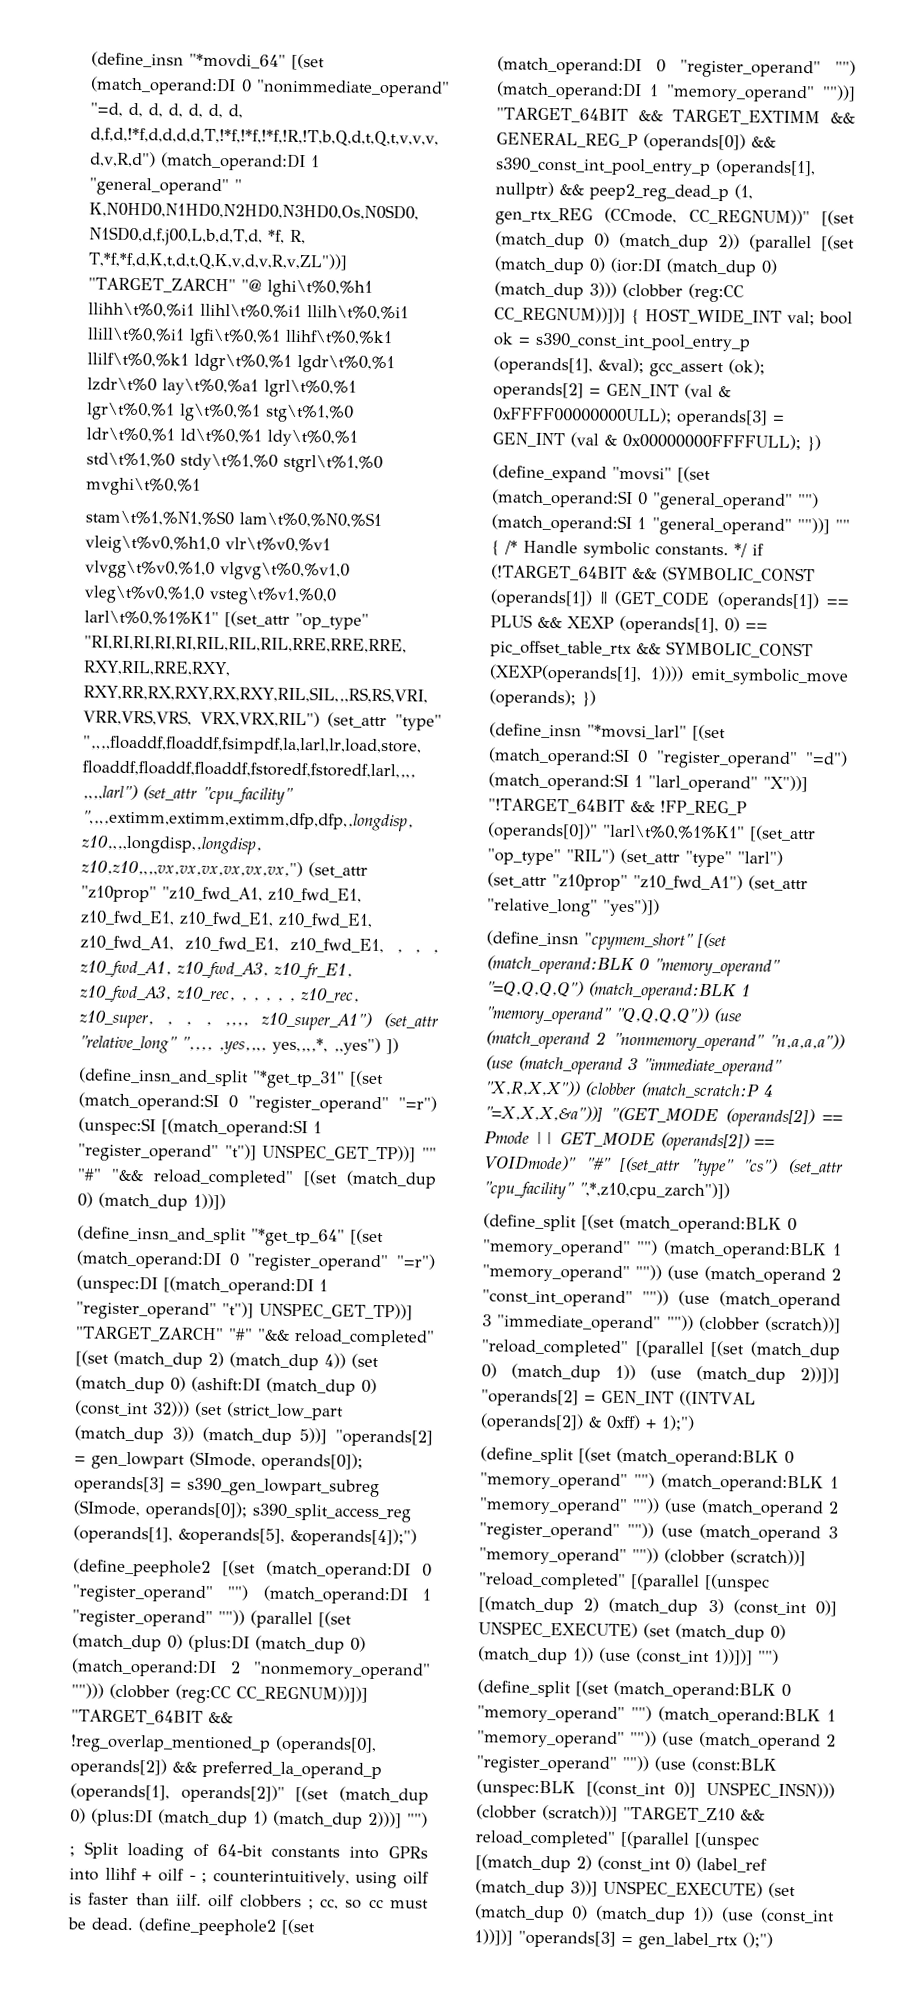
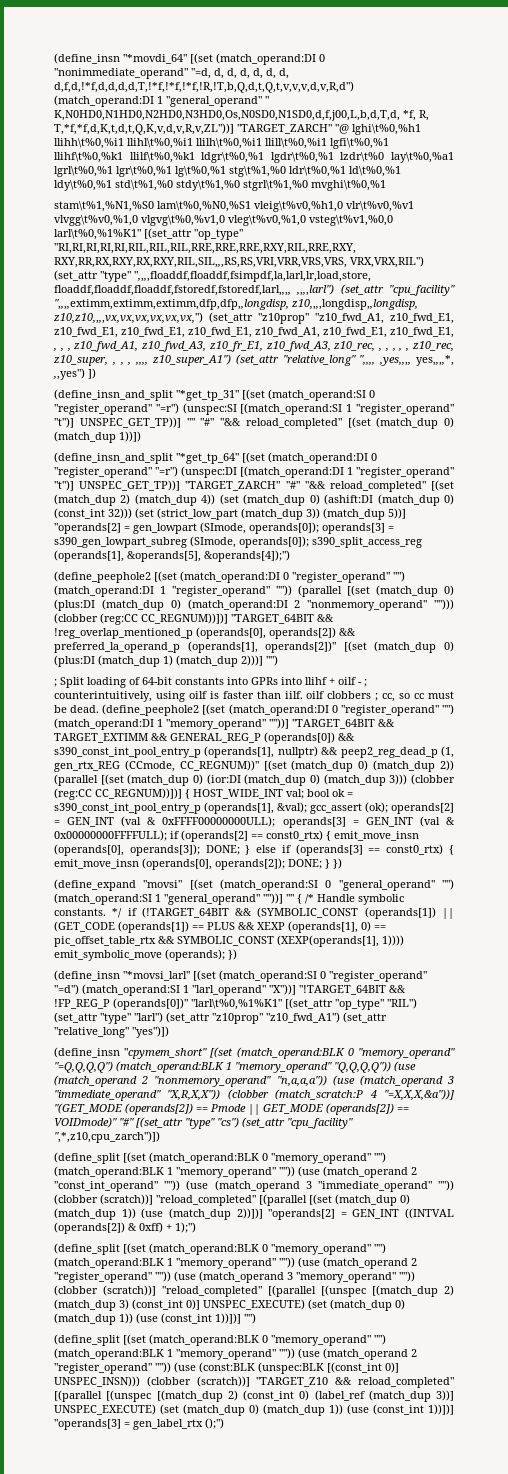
- operands[3] = GEN_INT (val & 0x00000000FFFFULL); })
+ operands[3] = GEN_INT (val & 0x00000000FFFFULL); if (operands[2] == const0_rtx) { emit_move_insn (operands[0], operands[3]); DONE; } else if (operands[3] == const0_rtx) { emit_move_insn (operands[0], operands[2]); DONE; } })

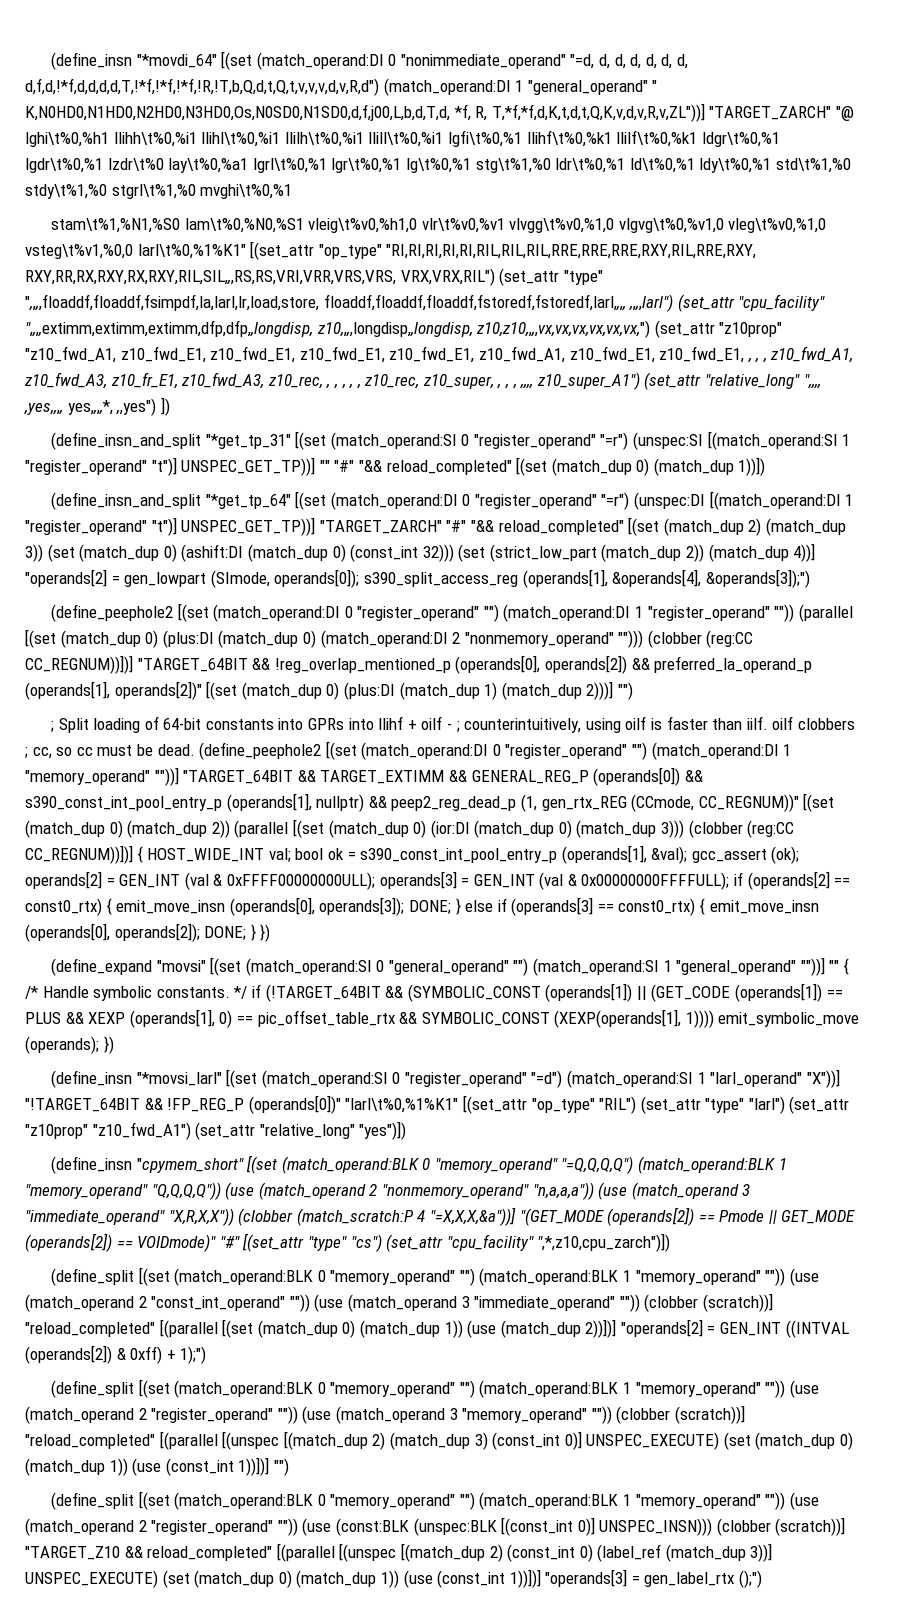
- (define_insn_and_split "*get_tp_64" [(set (match_operand:DI 0 "register_operand" "=r") (unspec:DI [(match_operand:DI 1 "register_operand" "t")] UNSPEC_GET_TP))] "TARGET_ZARCH" "#" "&& reload_completed" [(set (match_dup 2) (match_dup 4)) (set (match_dup 0) (ashift:DI (match_dup 0) (const_int 32))) (set (strict_low_part (match_dup 3)) (match_dup 5))] "operands[2] = gen_lowpart (SImode, operands[0]); operands[3] = s390_gen_lowpart_subreg (SImode, operands[0]); s390_split_access_reg (operands[1], &operands[5], &operands[4]);")
+ (define_insn_and_split "*get_tp_64" [(set (match_operand:DI 0 "register_operand" "=r") (unspec:DI [(match_operand:DI 1 "register_operand" "t")] UNSPEC_GET_TP))] "TARGET_ZARCH" "#" "&& reload_completed" [(set (match_dup 2) (match_dup 3)) (set (match_dup 0) (ashift:DI (match_dup 0) (const_int 32))) (set (strict_low_part (match_dup 2)) (match_dup 4))] "operands[2] = gen_lowpart (SImode, operands[0]); s390_split_access_reg (operands[1], &operands[4], &operands[3]);")

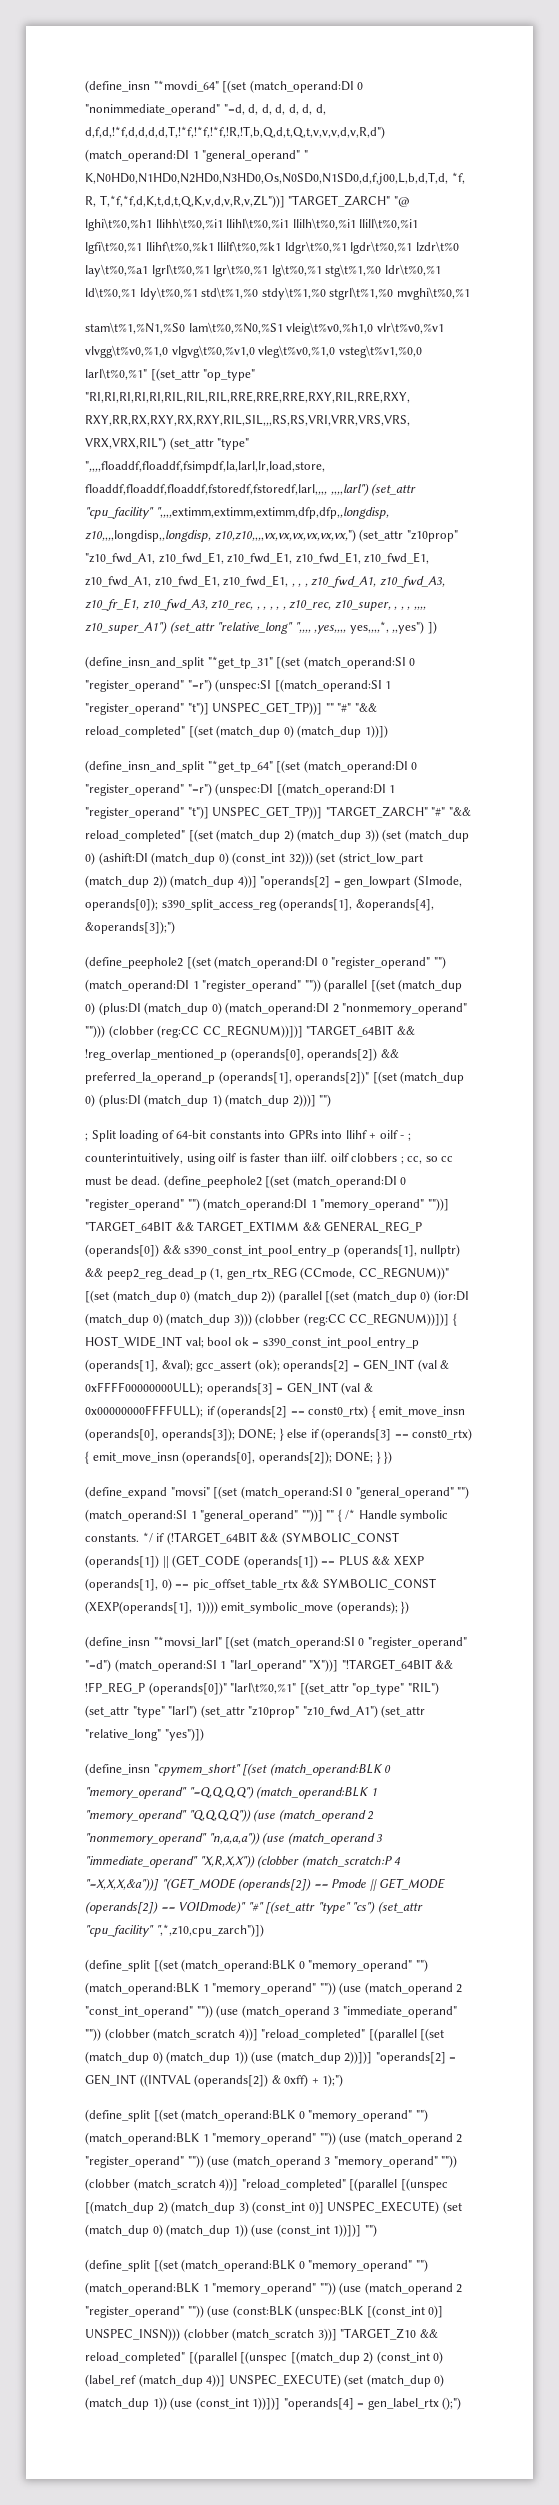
- stam\t%1,%N1,%S0 lam\t%0,%N0,%S1 vleig\t%v0,%h1,0 vlr\t%v0,%v1 vlvgg\t%v0,%1,0 vlgvg\t%0,%v1,0 vleg\t%v0,%1,0 vsteg\t%v1,%0,0 larl\t%0,%1%K1" [(set_attr "op_type" "RI,RI,RI,RI,RI,RIL,RIL,RIL,RRE,RRE,RRE,RXY,RIL,RRE,RXY, RXY,RR,RX,RXY,RX,RXY,RIL,SIL,,,RS,RS,VRI,VRR,VRS,VRS, VRX,VRX,RIL") (set_attr "type" ",,,,floaddf,floaddf,fsimpdf,la,larl,lr,load,store, floaddf,floaddf,floaddf,fstoredf,fstoredf,larl,,,, ,,,,larl") (set_attr "cpu_facility" ",,,,extimm,extimm,extimm,dfp,dfp,,longdisp, z10,,,,longdisp,,longdisp, z10,z10,,,,vx,vx,vx,vx,vx,vx,") (set_attr "z10prop" "z10_fwd_A1, z10_fwd_E1, z10_fwd_E1, z10_fwd_E1, z10_fwd_E1, z10_fwd_A1, z10_fwd_E1, z10_fwd_E1, , , , z10_fwd_A1, z10_fwd_A3, z10_fr_E1, z10_fwd_A3, z10_rec, , , , , , z10_rec, z10_super, , , , ,,,, z10_super_A1") (set_attr "relative_long" ",,,, ,yes,,,, yes,,,,*, ,,yes") ])
+ stam\t%1,%N1,%S0 lam\t%0,%N0,%S1 vleig\t%v0,%h1,0 vlr\t%v0,%v1 vlvgg\t%v0,%1,0 vlgvg\t%0,%v1,0 vleg\t%v0,%1,0 vsteg\t%v1,%0,0 larl\t%0,%1" [(set_attr "op_type" "RI,RI,RI,RI,RI,RIL,RIL,RIL,RRE,RRE,RRE,RXY,RIL,RRE,RXY, RXY,RR,RX,RXY,RX,RXY,RIL,SIL,,,RS,RS,VRI,VRR,VRS,VRS, VRX,VRX,RIL") (set_attr "type" ",,,,floaddf,floaddf,fsimpdf,la,larl,lr,load,store, floaddf,floaddf,floaddf,fstoredf,fstoredf,larl,,,, ,,,,larl") (set_attr "cpu_facility" ",,,,extimm,extimm,extimm,dfp,dfp,,longdisp, z10,,,,longdisp,,longdisp, z10,z10,,,,vx,vx,vx,vx,vx,vx,") (set_attr "z10prop" "z10_fwd_A1, z10_fwd_E1, z10_fwd_E1, z10_fwd_E1, z10_fwd_E1, z10_fwd_A1, z10_fwd_E1, z10_fwd_E1, , , , z10_fwd_A1, z10_fwd_A3, z10_fr_E1, z10_fwd_A3, z10_rec, , , , , , z10_rec, z10_super, , , , ,,,, z10_super_A1") (set_attr "relative_long" ",,,, ,yes,,,, yes,,,,*, ,,yes") ])
- (define_insn "*movsi_larl" [(set (match_operand:SI 0 "register_operand" "=d") (match_operand:SI 1 "larl_operand" "X"))] "!TARGET_64BIT && !FP_REG_P (operands[0])" "larl\t%0,%1%K1" [(set_attr "op_type" "RIL") (set_attr "type" "larl") (set_attr "z10prop" "z10_fwd_A1") (set_attr "relative_long" "yes")])
+ (define_insn "*movsi_larl" [(set (match_operand:SI 0 "register_operand" "=d") (match_operand:SI 1 "larl_operand" "X"))] "!TARGET_64BIT && !FP_REG_P (operands[0])" "larl\t%0,%1" [(set_attr "op_type" "RIL") (set_attr "type" "larl") (set_attr "z10prop" "z10_fwd_A1") (set_attr "relative_long" "yes")])
- (define_split [(set (match_operand:BLK 0 "memory_operand" "") (match_operand:BLK 1 "memory_operand" "")) (use (match_operand 2 "const_int_operand" "")) (use (match_operand 3 "immediate_operand" "")) (clobber (scratch))] "reload_completed" [(parallel [(set (match_dup 0) (match_dup 1)) (use (match_dup 2))])] "operands[2] = GEN_INT ((INTVAL (operands[2]) & 0xff) + 1);")
+ (define_split [(set (match_operand:BLK 0 "memory_operand" "") (match_operand:BLK 1 "memory_operand" "")) (use (match_operand 2 "const_int_operand" "")) (use (match_operand 3 "immediate_operand" "")) (clobber (match_scratch 4))] "reload_completed" [(parallel [(set (match_dup 0) (match_dup 1)) (use (match_dup 2))])] "operands[2] = GEN_INT ((INTVAL (operands[2]) & 0xff) + 1);")
- (define_split [(set (match_operand:BLK 0 "memory_operand" "") (match_operand:BLK 1 "memory_operand" "")) (use (match_operand 2 "register_operand" "")) (use (match_operand 3 "memory_operand" "")) (clobber (scratch))] "reload_completed" [(parallel [(unspec [(match_dup 2) (match_dup 3) (const_int 0)] UNSPEC_EXECUTE) (set (match_dup 0) (match_dup 1)) (use (const_int 1))])] "")
+ (define_split [(set (match_operand:BLK 0 "memory_operand" "") (match_operand:BLK 1 "memory_operand" "")) (use (match_operand 2 "register_operand" "")) (use (match_operand 3 "memory_operand" "")) (clobber (match_scratch 4))] "reload_completed" [(parallel [(unspec [(match_dup 2) (match_dup 3) (const_int 0)] UNSPEC_EXECUTE) (set (match_dup 0) (match_dup 1)) (use (const_int 1))])] "")
- (define_split [(set (match_operand:BLK 0 "memory_operand" "") (match_operand:BLK 1 "memory_operand" "")) (use (match_operand 2 "register_operand" "")) (use (const:BLK (unspec:BLK [(const_int 0)] UNSPEC_INSN))) (clobber (scratch))] "TARGET_Z10 && reload_completed" [(parallel [(unspec [(match_dup 2) (const_int 0) (label_ref (match_dup 3))] UNSPEC_EXECUTE) (set (match_dup 0) (match_dup 1)) (use (const_int 1))])] "operands[3] = gen_label_rtx ();")
+ (define_split [(set (match_operand:BLK 0 "memory_operand" "") (match_operand:BLK 1 "memory_operand" "")) (use (match_operand 2 "register_operand" "")) (use (const:BLK (unspec:BLK [(const_int 0)] UNSPEC_INSN))) (clobber (match_scratch 3))] "TARGET_Z10 && reload_completed" [(parallel [(unspec [(match_dup 2) (const_int 0) (label_ref (match_dup 4))] UNSPEC_EXECUTE) (set (match_dup 0) (match_dup 1)) (use (const_int 1))])] "operands[4] = gen_label_rtx ();")

